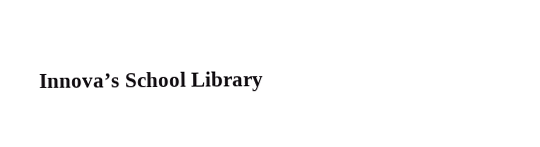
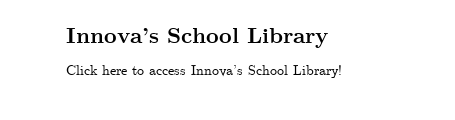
+ Click here to access Innova’s School Library!

